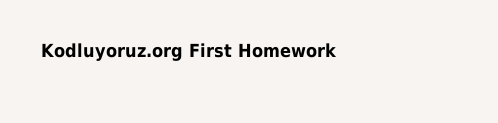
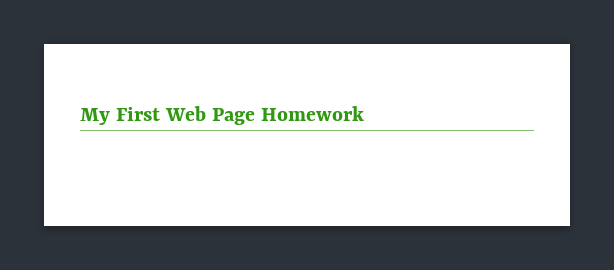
- Kodluyoruz.org First Homework
+ My First Web Page Homework

